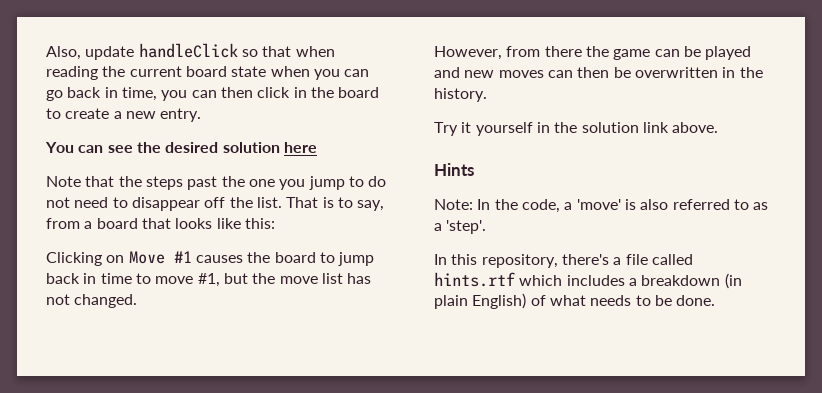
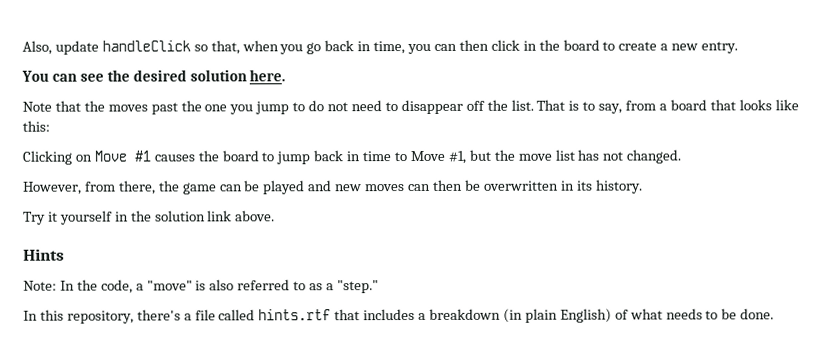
- Also, update handleClick so that when reading the current board state when you can go back in time, you can then click in the board to create a new entry.
+ Also, update handleClick so that, when you go back in time, you can then click in the board to create a new entry.
- You can see the desired solution here
+ You can see the desired solution here.
- Note that the steps past the one you jump to do not need to disappear off the list.
+ Note that the moves past the one you jump to do not need to disappear off the list.
- Clicking on Move #1 causes the board to jump back in time to move #1, but the move list has not changed.
+ Clicking on Move #1 causes the board to jump back in time to Move #1, but the move list has not changed.
- However, from there the game can be played and new moves can then be overwritten in the history.
+ However, from there, the game can be played and new moves can then be overwritten in its history.
- Note: In the code, a 'move' is also referred to as a 'step'.
+ Note: In the code, a "move" is also referred to as a "step."
- In this repository, there's a file called hints.rtf which includes a breakdown (in plain English) of what needs to be done.
+ In this repository, there's a file called hints.rtf that includes a breakdown (in plain English) of what needs to be done.

